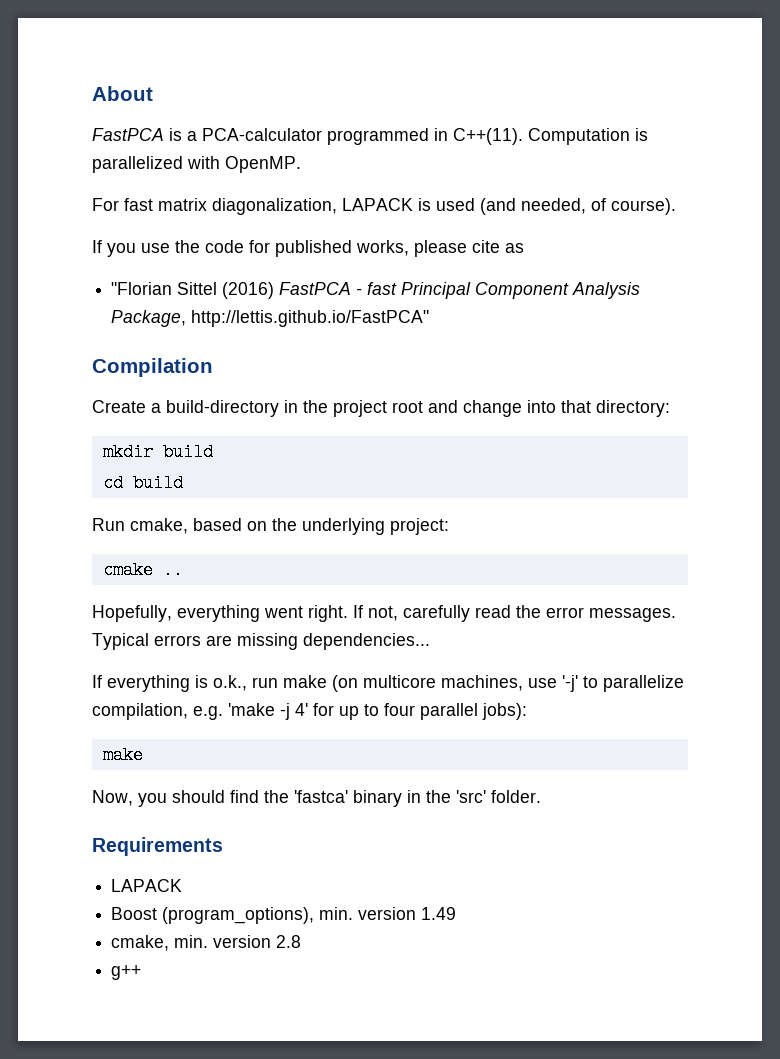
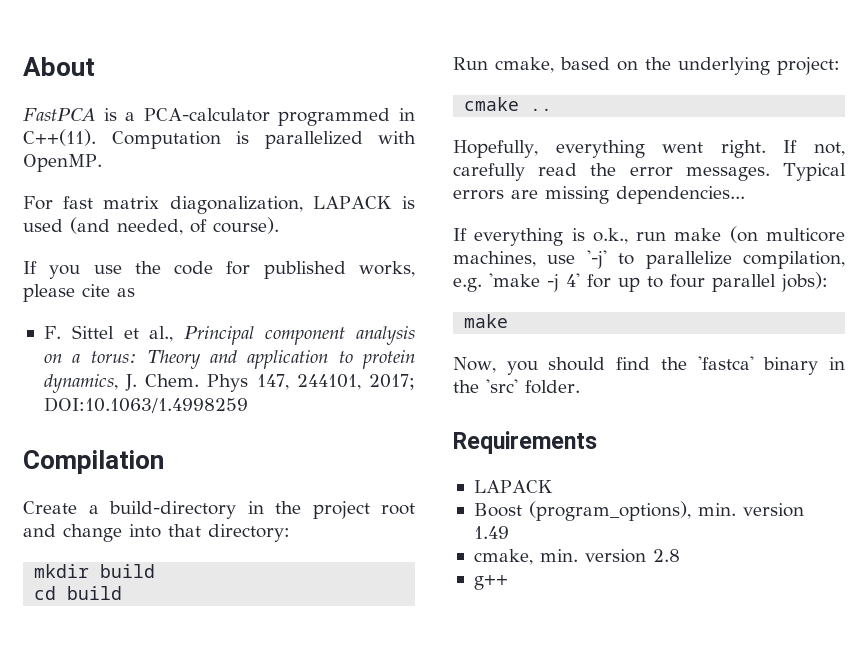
- "Florian Sittel (2016) FastPCA - fast Principal Component Analysis Package, http://lettis.github.io/FastPCA"
+ F. Sittel et al., Principal component analysis on a torus: Theory and application to protein dynamics, J. Chem. Phys 147, 244101, 2017; DOI:10.1063/1.4998259

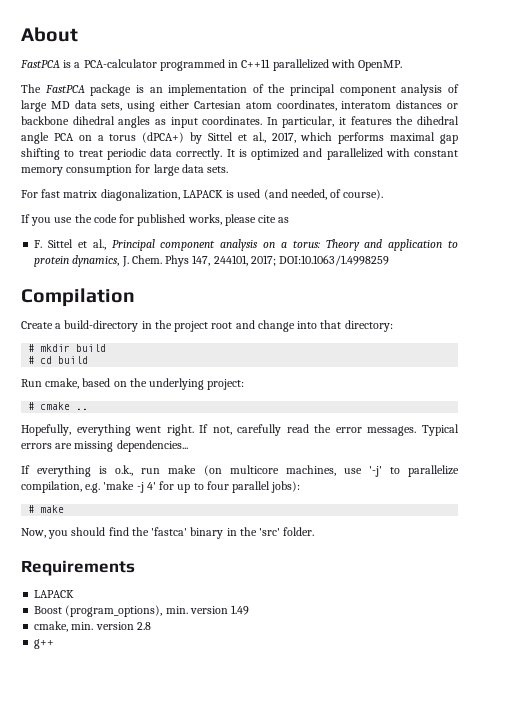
- FastPCA is a PCA-calculator programmed in C++(11). Computation is parallelized with OpenMP.
+ FastPCA is a PCA-calculator programmed in C++11 parallelized with OpenMP.
+ The FastPCA package is an implementation of the principal component analysis of large MD data sets, using either Cartesian atom coordinates, interatom distances or backbone dihedral angles as input coordinates. In particular, it features the dihedral angle PCA on a torus (dPCA+) by Sittel et al., 2017, which performs maximal gap shifting to treat periodic data correctly. It is optimized and parallelized with constant memory consumption for large data sets.
- mkdir build
+ # mkdir build
- cd build
+ # cd build
- cmake ..
+ # cmake ..
  If everything is o.k., run make (on multicore machines, use '-j' to parallelize compilation, e.g. 'make -j 4' for up to four parallel jobs):
- make
+ # make

